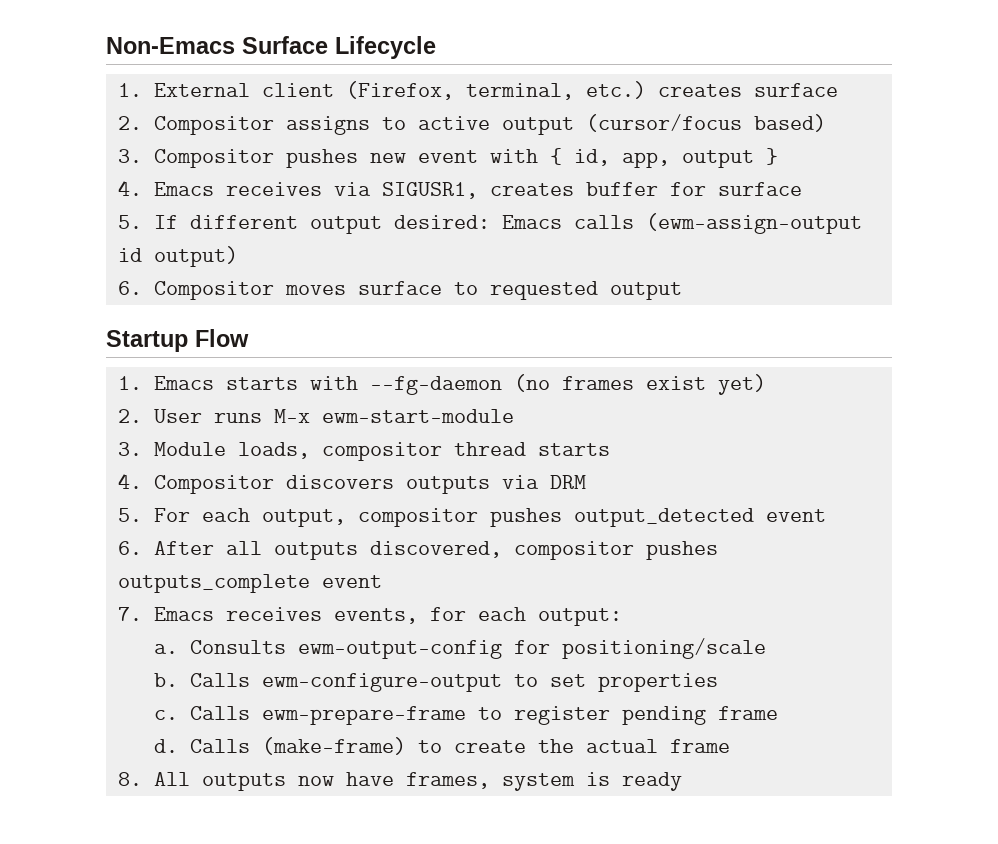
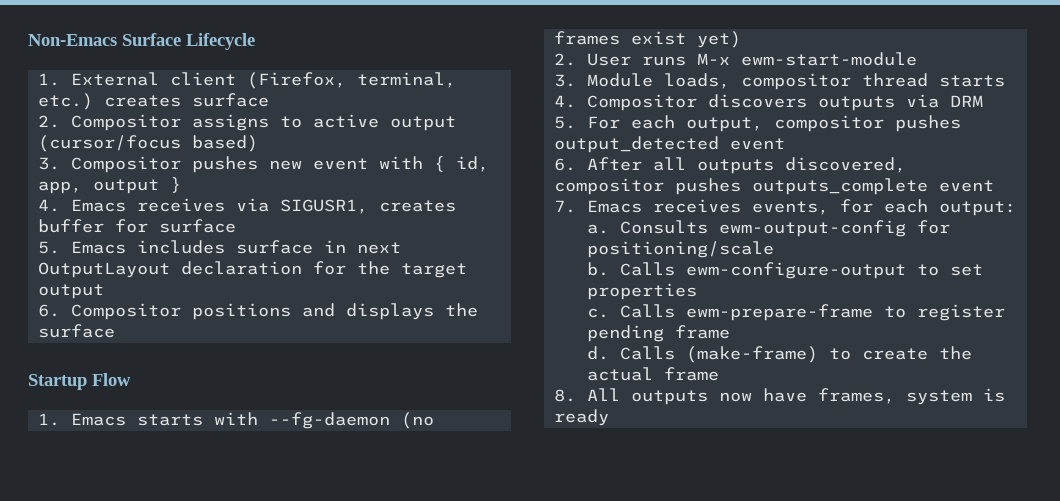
- 5. If different output desired: Emacs calls (ewm-assign-output id output)
- 6. Compositor moves surface to requested output
+ 5. Emacs includes surface in next OutputLayout declaration for the target output
+ 6. Compositor positions and displays the surface

